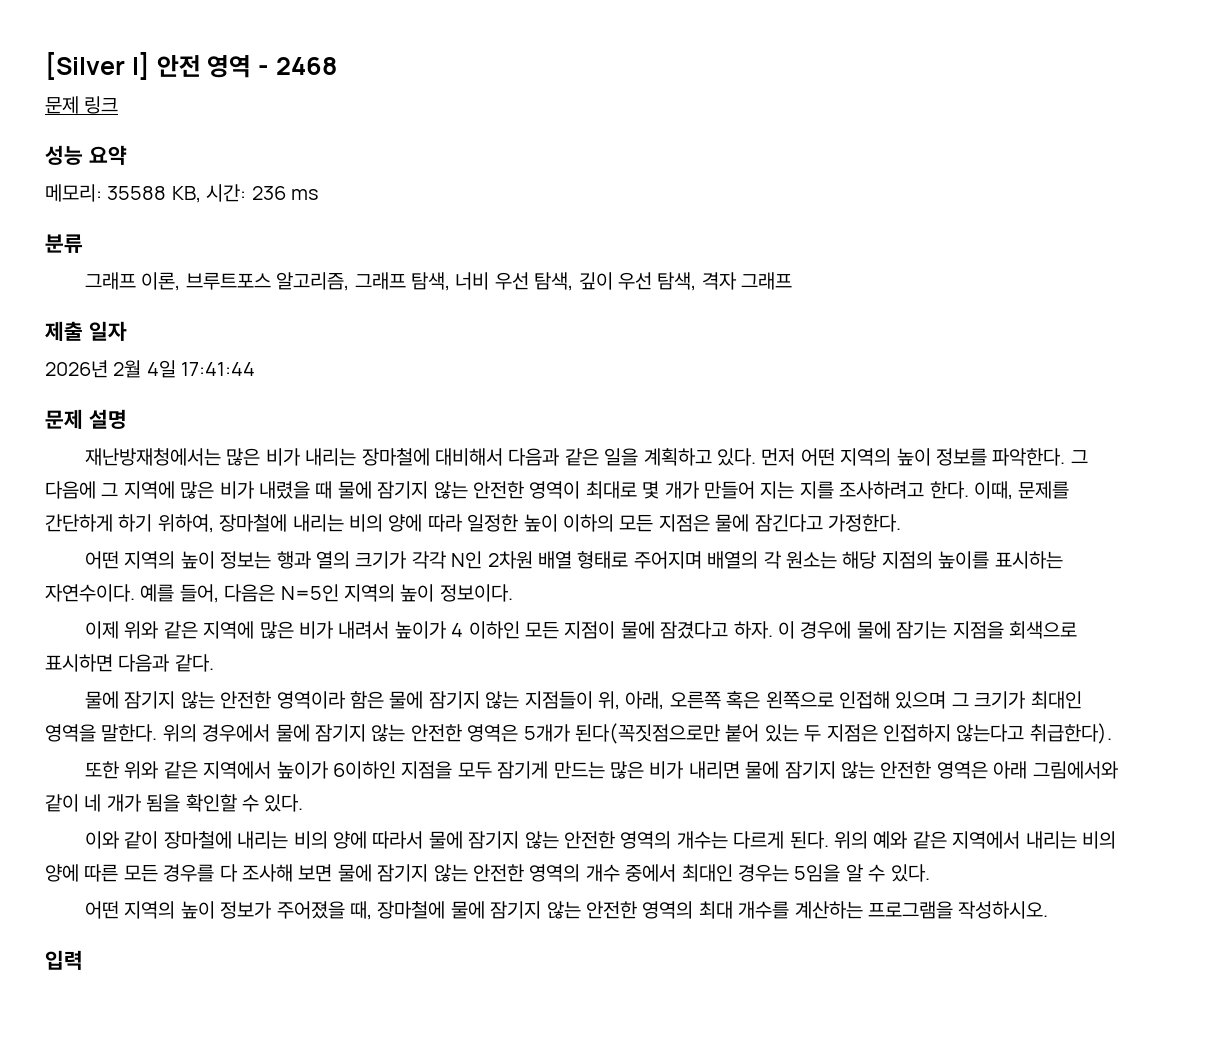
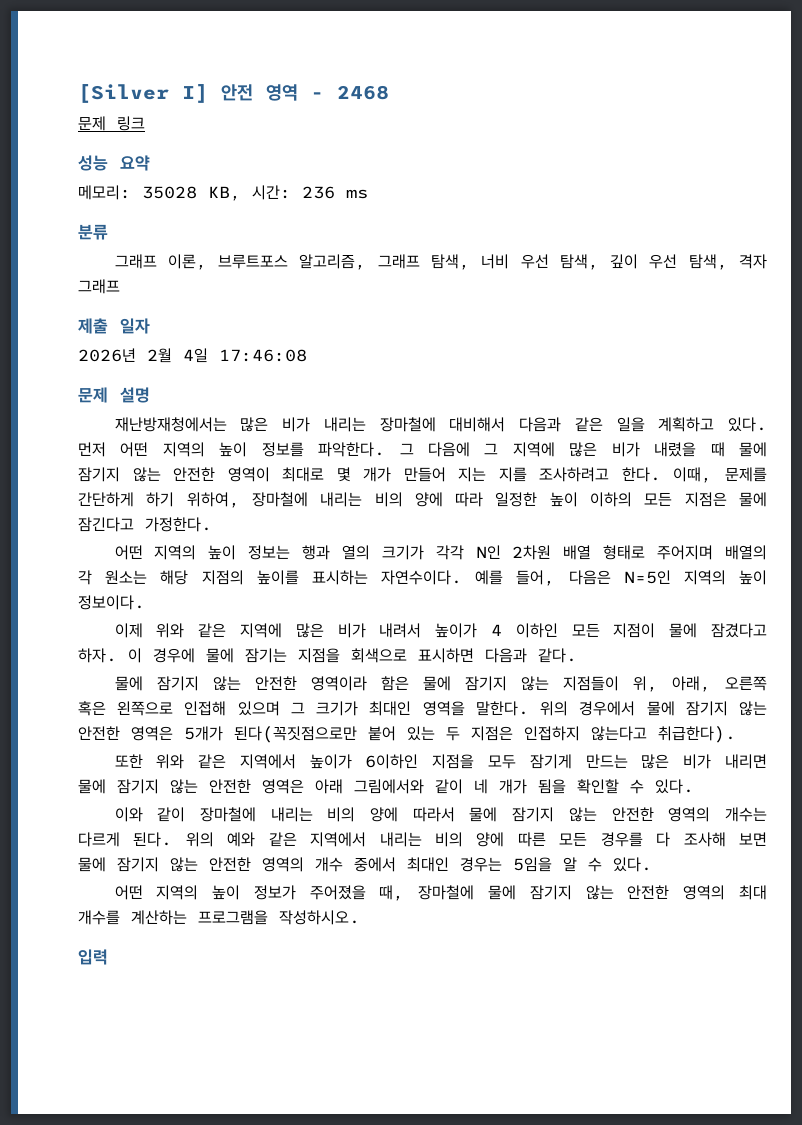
- 메모리: 35588 KB, 시간: 236 ms
+ 메모리: 35028 KB, 시간: 236 ms
- 2026년 2월 4일 17:41:44
+ 2026년 2월 4일 17:46:08

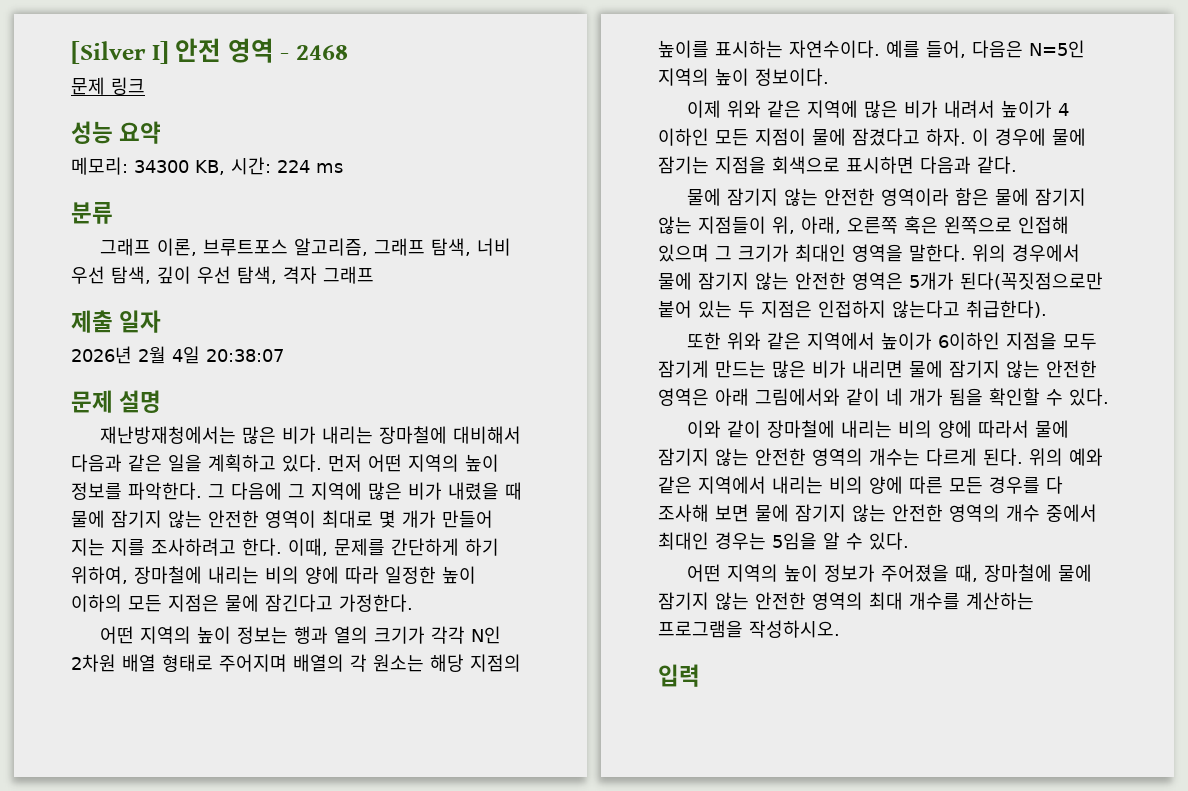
- 메모리: 35028 KB, 시간: 236 ms
+ 메모리: 34300 KB, 시간: 224 ms
- 2026년 2월 4일 17:46:08
+ 2026년 2월 4일 20:38:07

